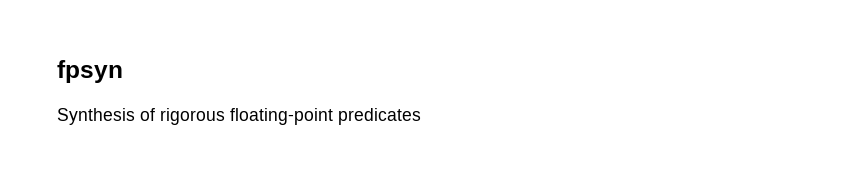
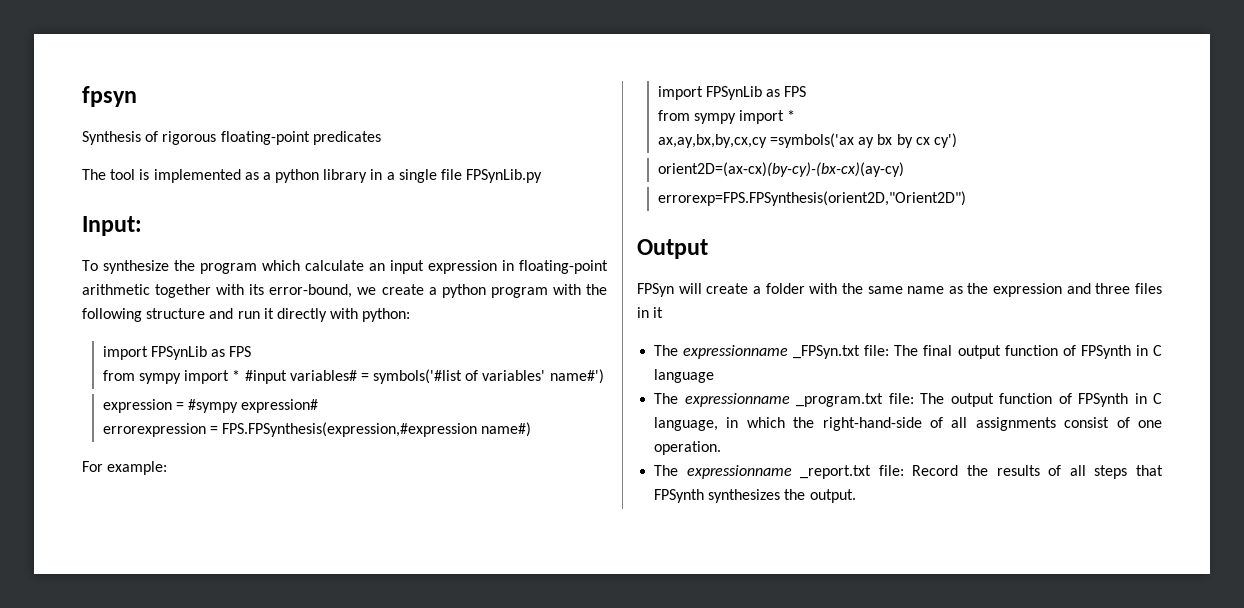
+ The tool is implemented as a python library in a single file FPSynLib.py
+ Input:
+ To synthesize the program which calculate an input expression in floating-point arithmetic together with its error-bound, we create a python program with the following structure and run it directly with python:
+ import FPSynLib as FPS
+ from sympy import * #input variables# = symbols('#list of variables' name#')
+ expression = #sympy expression#
+ errorexpression = FPS.FPSynthesis(expression,#expression name#)
+ For example:
+ import FPSynLib as FPS
+ from sympy import *
+ ax,ay,bx,by,cx,cy =symbols('ax ay bx by cx cy')
+ orient2D=(ax-cx)(by-cy)-(bx-cx)(ay-cy)
+ errorexp=FPS.FPSynthesis(orient2D,"Orient2D")
+ Output
+ FPSyn will create a folder with the same name as the expression and three files in it
+ The expressionname _FPSyn.txt file: The final output function of FPSynth in C language
+ The expressionname _program.txt file: The output function of FPSynth in C language, in which the right-hand-side of all assignments consist of one operation.
+ The expressionname _report.txt file: Record the results of all steps that FPSynth synthesizes the output.

